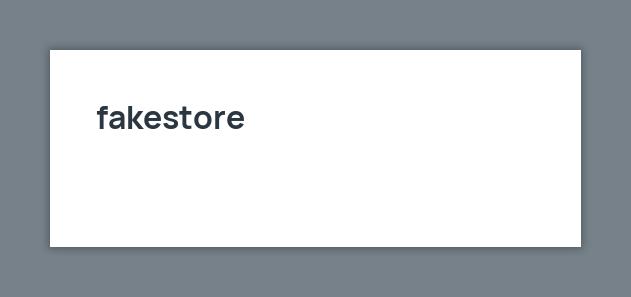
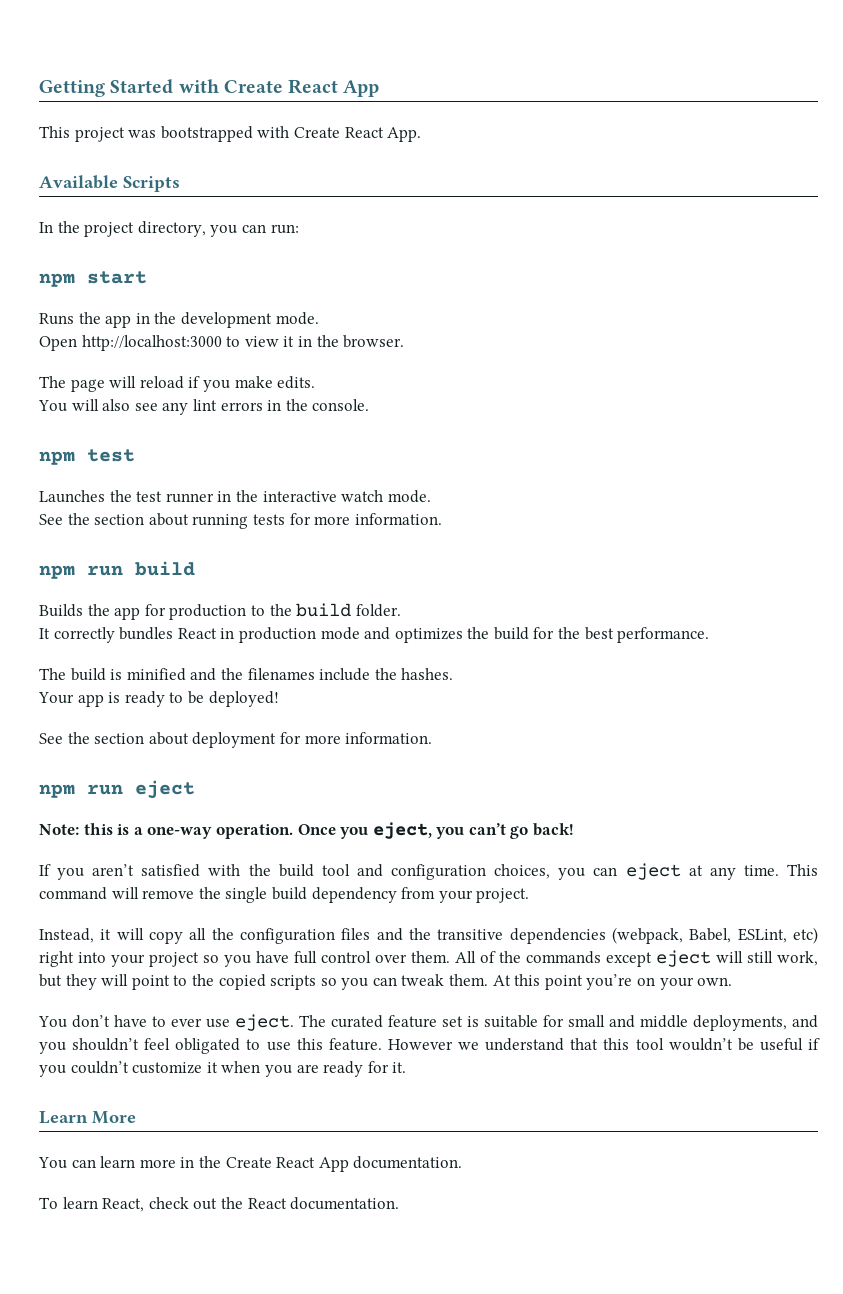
- fakestore
+ Getting Started with Create React App
+ This project was bootstrapped with Create React App.
+ Available Scripts
+ In the project directory, you can run:
+ npm start
+ Runs the app in the development mode.
+ Open http://localhost:3000 to view it in the browser.
+ The page will reload if you make edits.
+ You will also see any lint errors in the console.
+ npm test
+ Launches the test runner in the interactive watch mode.
+ See the section about running tests for more information.
+ npm run build
+ Builds the app for production to the build folder.
+ It correctly bundles React in production mode and optimizes the build for the best performance.
+ The build is minified and the filenames include the hashes.
+ Your app is ready to be deployed!
+ See the section about deployment for more information.
+ npm run eject
+ Note: this is a one-way operation. Once you eject, you can’t go back!
+ If you aren’t satisfied with the build tool and configuration choices, you can eject at any time. This command will remove the single build dependency from your project.
+ Instead, it will copy all the configuration files and the transitive dependencies (webpack, Babel, ESLint, etc) right into your project so you have full control over them. All of the commands except eject will still work, but they will point to the copied scripts so you can tweak them. At this point you’re on your own.
+ You don’t have to ever use eject. The curated feature set is suitable for small and middle deployments, and you shouldn’t feel obligated to use this feature. However we understand that this tool wouldn’t be useful if you couldn’t customize it when you are ready for it.
+ Learn More
+ You can learn more in the Create React App documentation.
+ To learn React, check out the React documentation.

